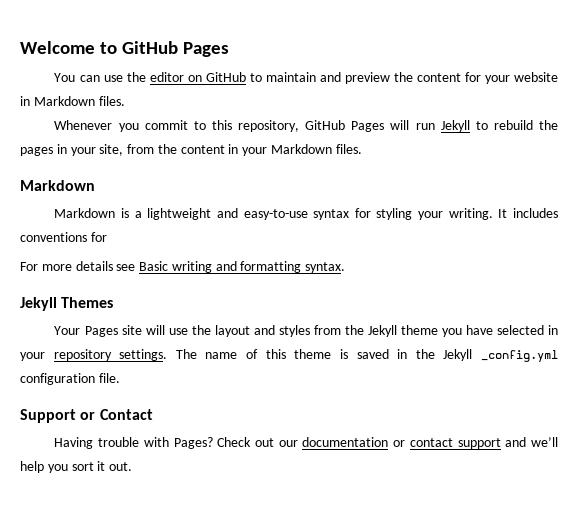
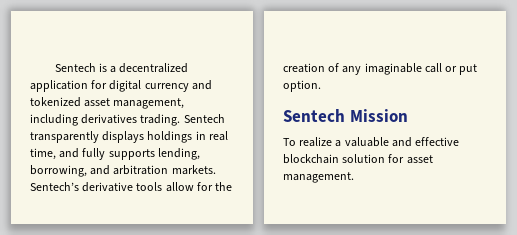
- Welcome to GitHub Pages
- You can use the editor on GitHub to maintain and preview the content for your website in Markdown files.
- Whenever you commit to this repository, GitHub Pages will run Jekyll to rebuild the pages in your site, from the content in your Markdown files.
- Markdown
- Markdown is a lightweight and easy-to-use syntax for styling your writing. It includes conventions for
- For more details see Basic writing and formatting syntax.
- Jekyll Themes
- Your Pages site will use the layout and styles from the Jekyll theme you have selected in your repository settings. The name of this theme is saved in the Jekyll _config.yml configuration file.
- Support or Contact
- Having trouble with Pages? Check out our documentation or contact support and we’ll help you sort it out.
+ Sentech is a decentralized application for digital currency and tokenized asset management, including derivatives trading. Sentech transparently displays holdings in real time, and fully supports lending, borrowing, and arbitration markets. Sentech’s derivative tools allow for the creation of any imaginable call or put option.
+ Sentech Mission
+ To realize a valuable and effective blockchain solution for asset management.

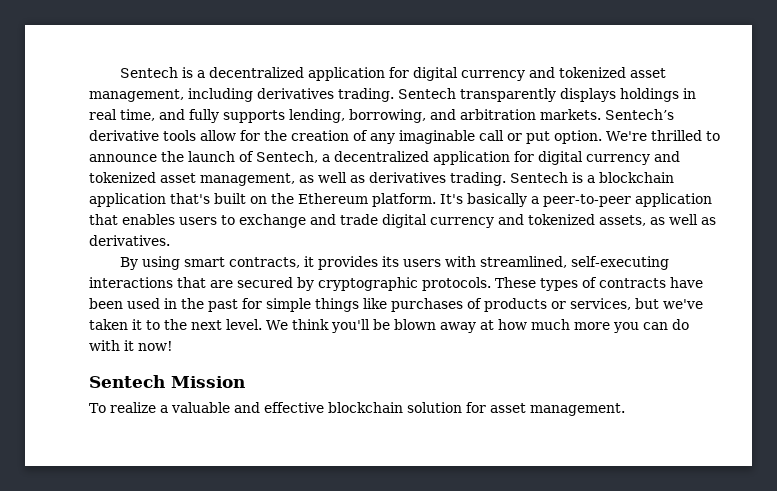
+ We're thrilled to announce the launch of Sentech, a decentralized application for digital currency and tokenized asset management, as well as derivatives trading. Sentech is a blockchain application that's built on the Ethereum platform. It's basically a peer-to-peer application that enables users to exchange and trade digital currency and tokenized assets, as well as derivatives.
+ By using smart contracts, it provides its users with streamlined, self-executing interactions that are secured by cryptographic protocols. These types of contracts have been used in the past for simple things like purchases of products or services, but we've taken it to the next level. We think you'll be blown away at how much more you can do with it now!

